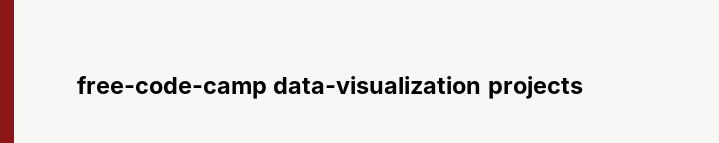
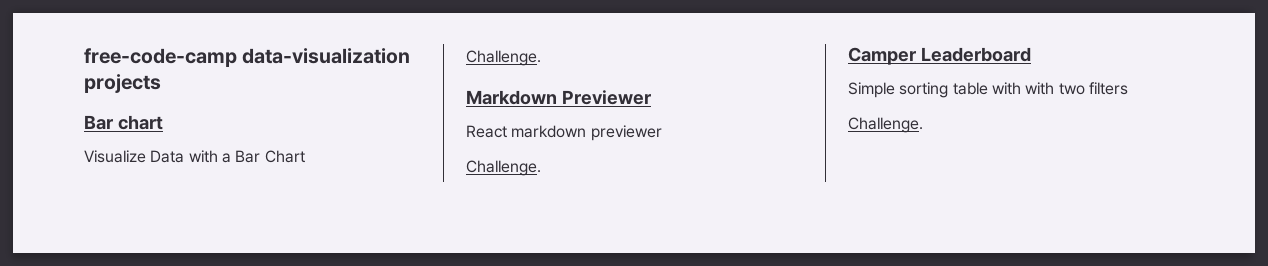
+ Bar chart
+ Visualize Data with a Bar Chart
+ Challenge.
+ Markdown Previewer
+ React markdown previewer
+ Challenge.
+ Camper Leaderboard
+ Simple sorting table with with two filters
+ Challenge.

